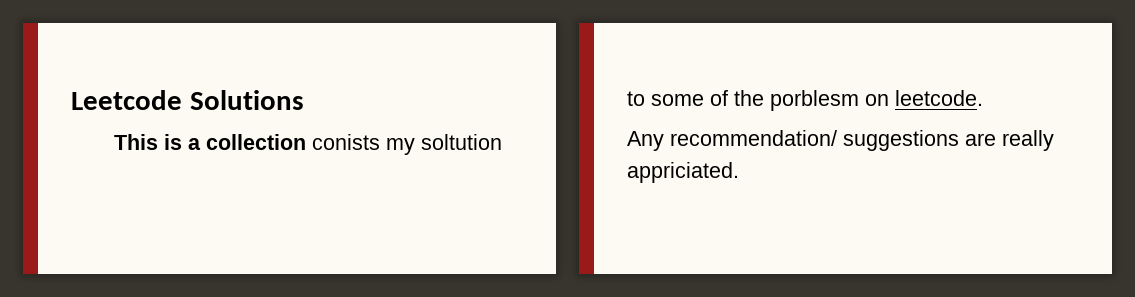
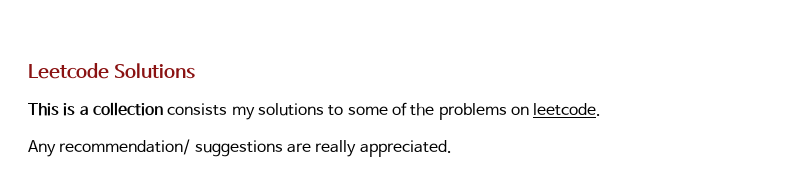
- This is a collection conists my soltution to some of the porblesm on leetcode.
+ This is a collection consists my solutions to some of the problems on leetcode.
- Any recommendation/ suggestions are really appriciated.
+ Any recommendation/ suggestions are really appreciated.

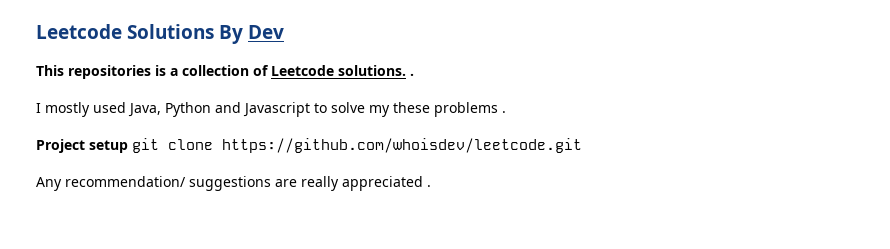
- Leetcode Solutions
+ Leetcode Solutions By Dev
- This is a collection consists my solutions to some of the problems on leetcode.
+ This repositories is a collection of Leetcode solutions. .
+ I mostly used Java, Python and Javascript to solve my these problems .
+ Project setup git clone https://github.com/whoisdev/leetcode.git
- Any recommendation/ suggestions are really appreciated.
+ Any recommendation/ suggestions are really appreciated .

